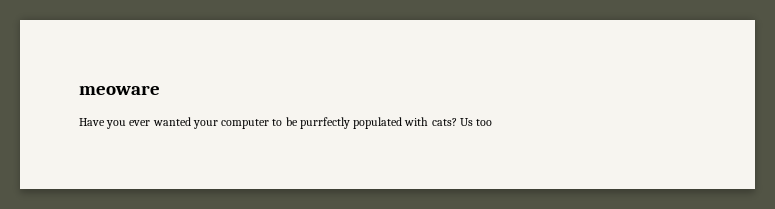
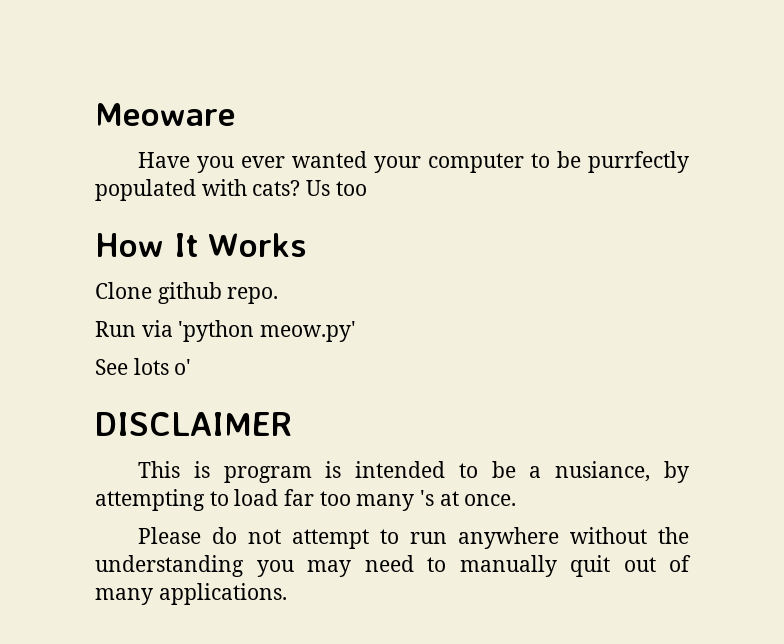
- meoware
+ Meoware
+ How It Works
+ Clone github repo.
+ Run via 'python meow.py'
+ See lots o'
+ DISCLAIMER
+ This is program is intended to be a nusiance, by attempting to load far too many 's at once.
+ Please do not attempt to run anywhere without the understanding you may need to manually quit out of many applications.

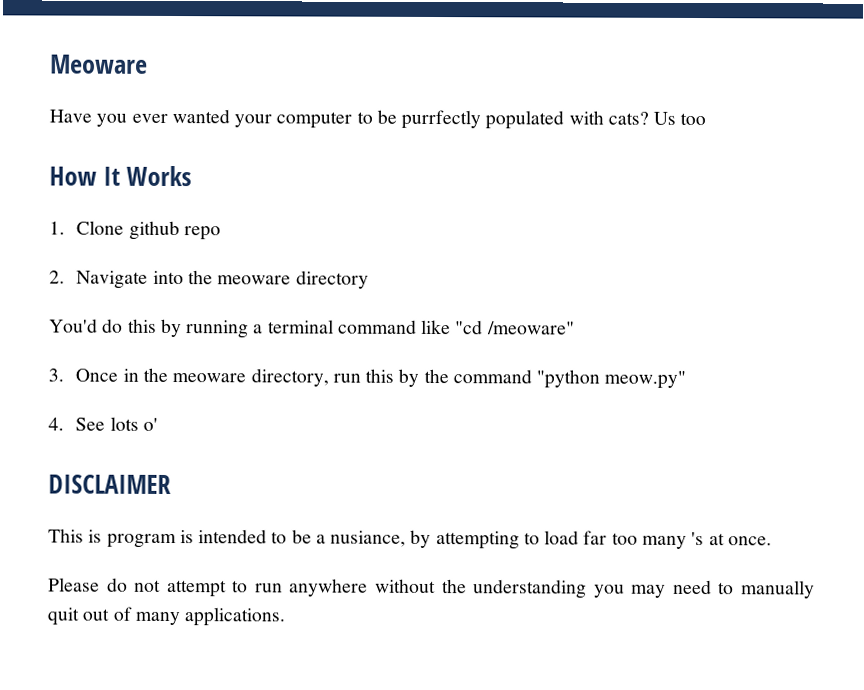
- Clone github repo.
- Run via 'python meow.py'
- See lots o'
+ 1. Clone github repo
+ 2. Navigate into the meoware directory
+ You'd do this by running a terminal command like "cd /meoware"
+ 3. Once in the meoware directory, run this by the command "python meow.py"
+ 4. See lots o'

